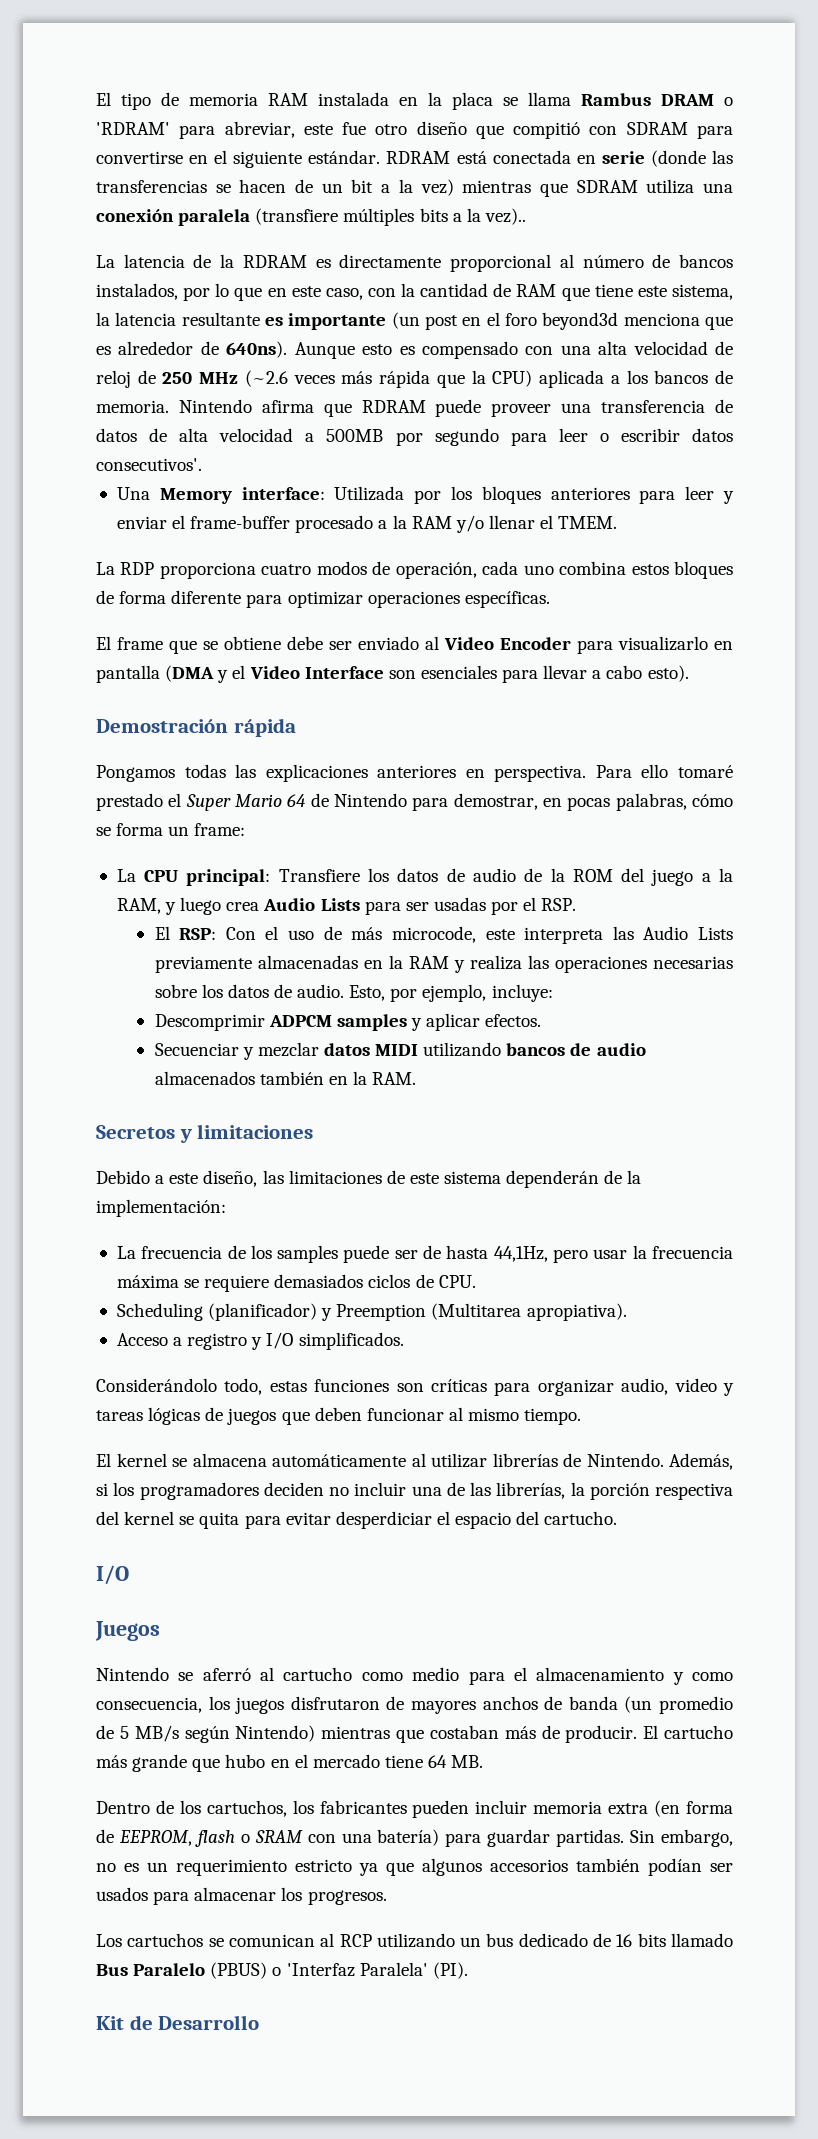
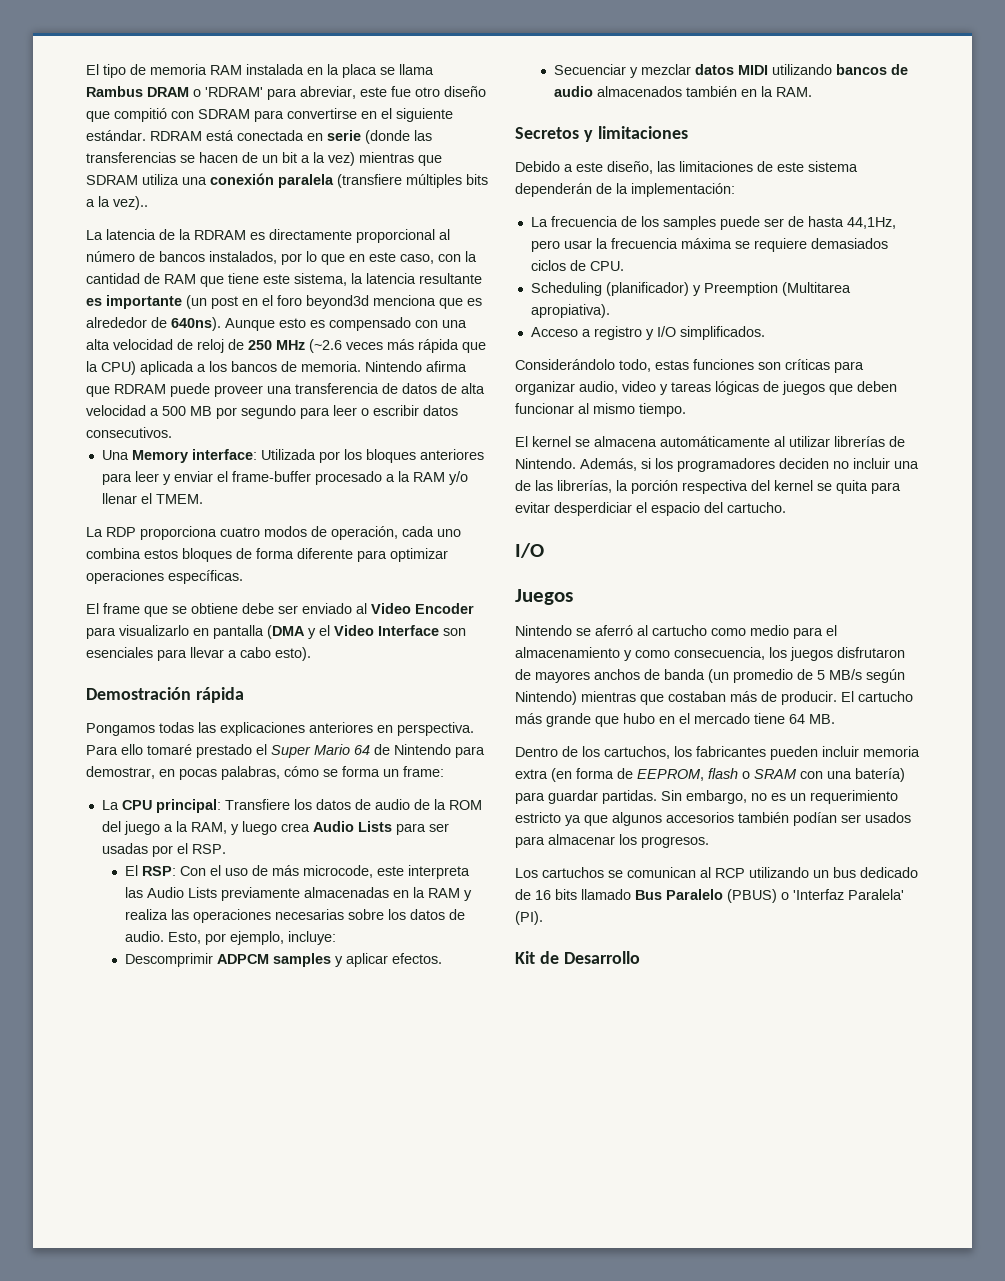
- Nintendo afirma que RDRAM puede proveer una transferencia de datos de alta velocidad a 500MB por segundo para leer o escribir datos consecutivos'.
+ Nintendo afirma que RDRAM puede proveer una transferencia de datos de alta velocidad a 500 MB por segundo para leer o escribir datos consecutivos.

